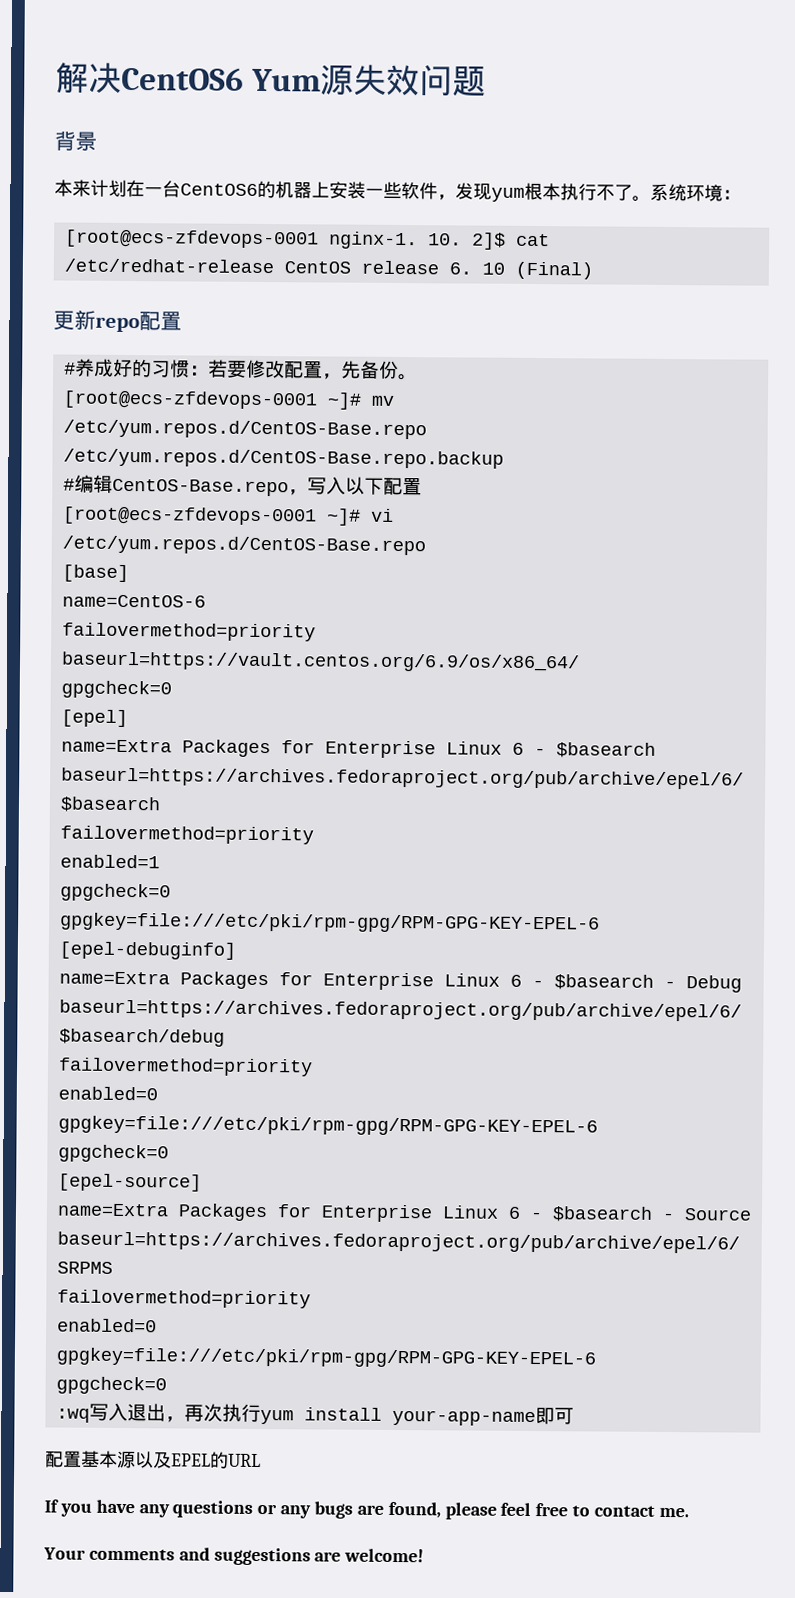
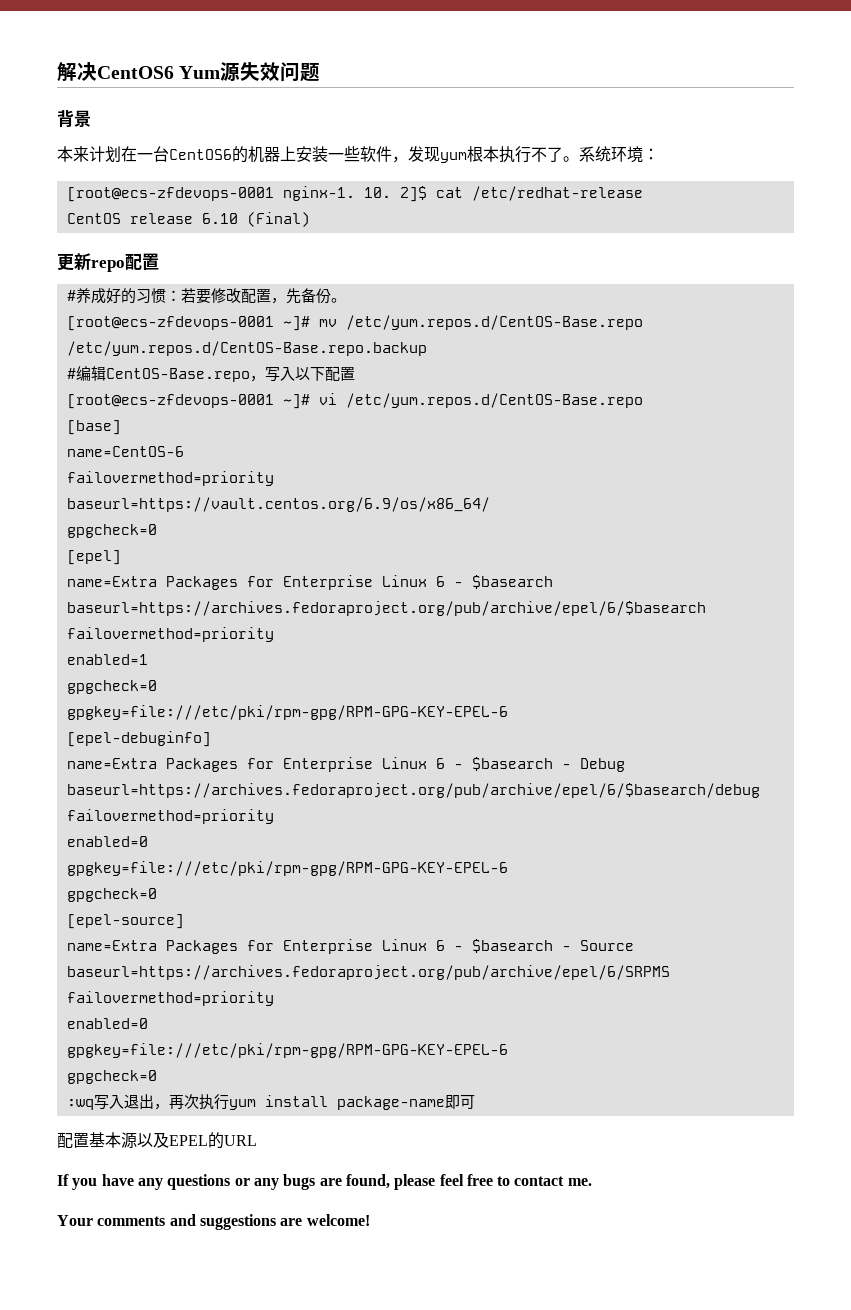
- 10. 2]$ cat /etc/redhat-release CentOS release 6. 10 (Final)
+ 10. 2]$ cat /etc/redhat-release
+ CentOS release 6.10 (Final)
- :wq写入退出，再次执行yum install your-app-name即可
+ :wq写入退出，再次执行yum install package-name即可

